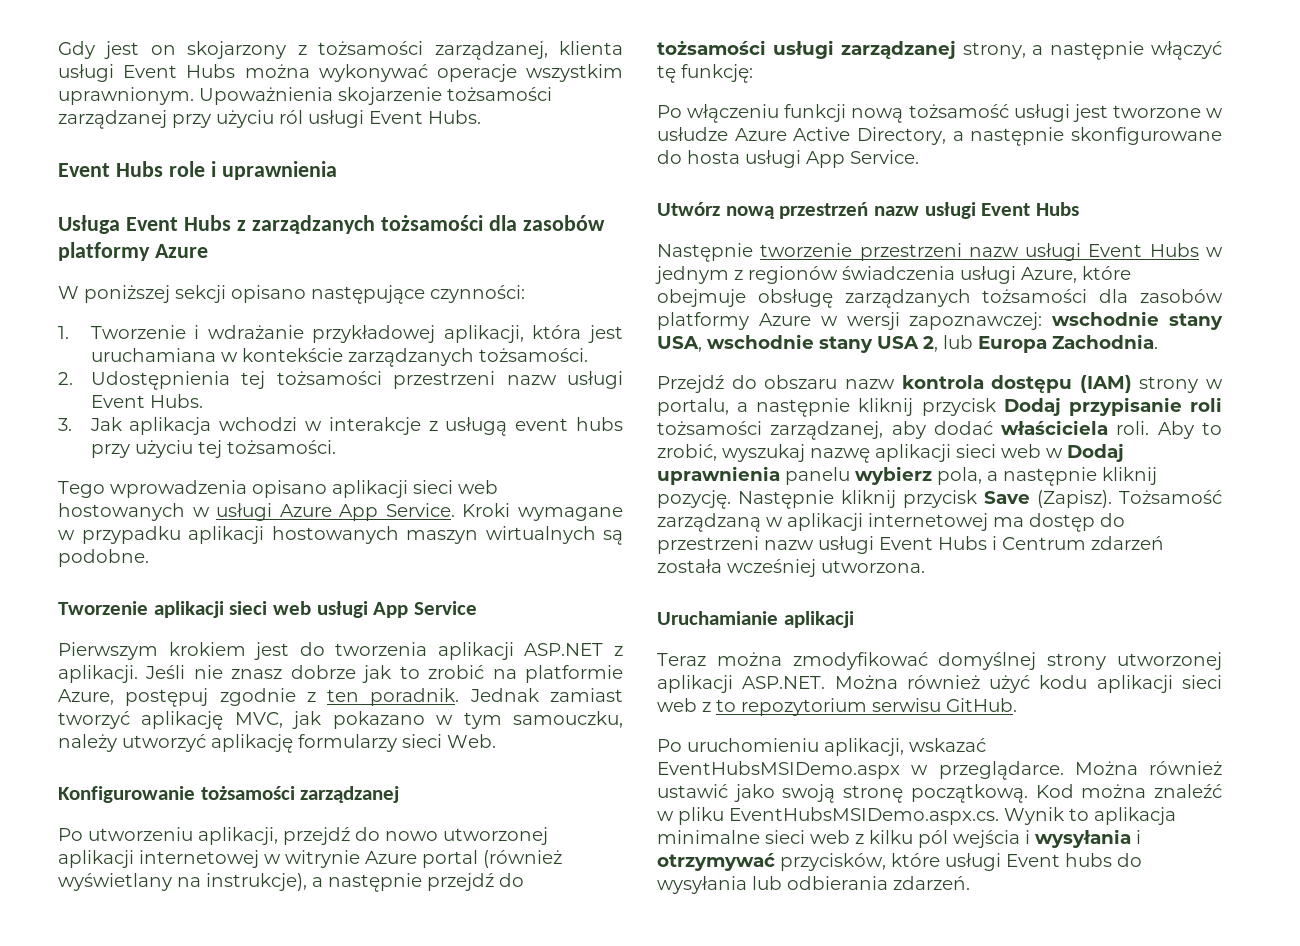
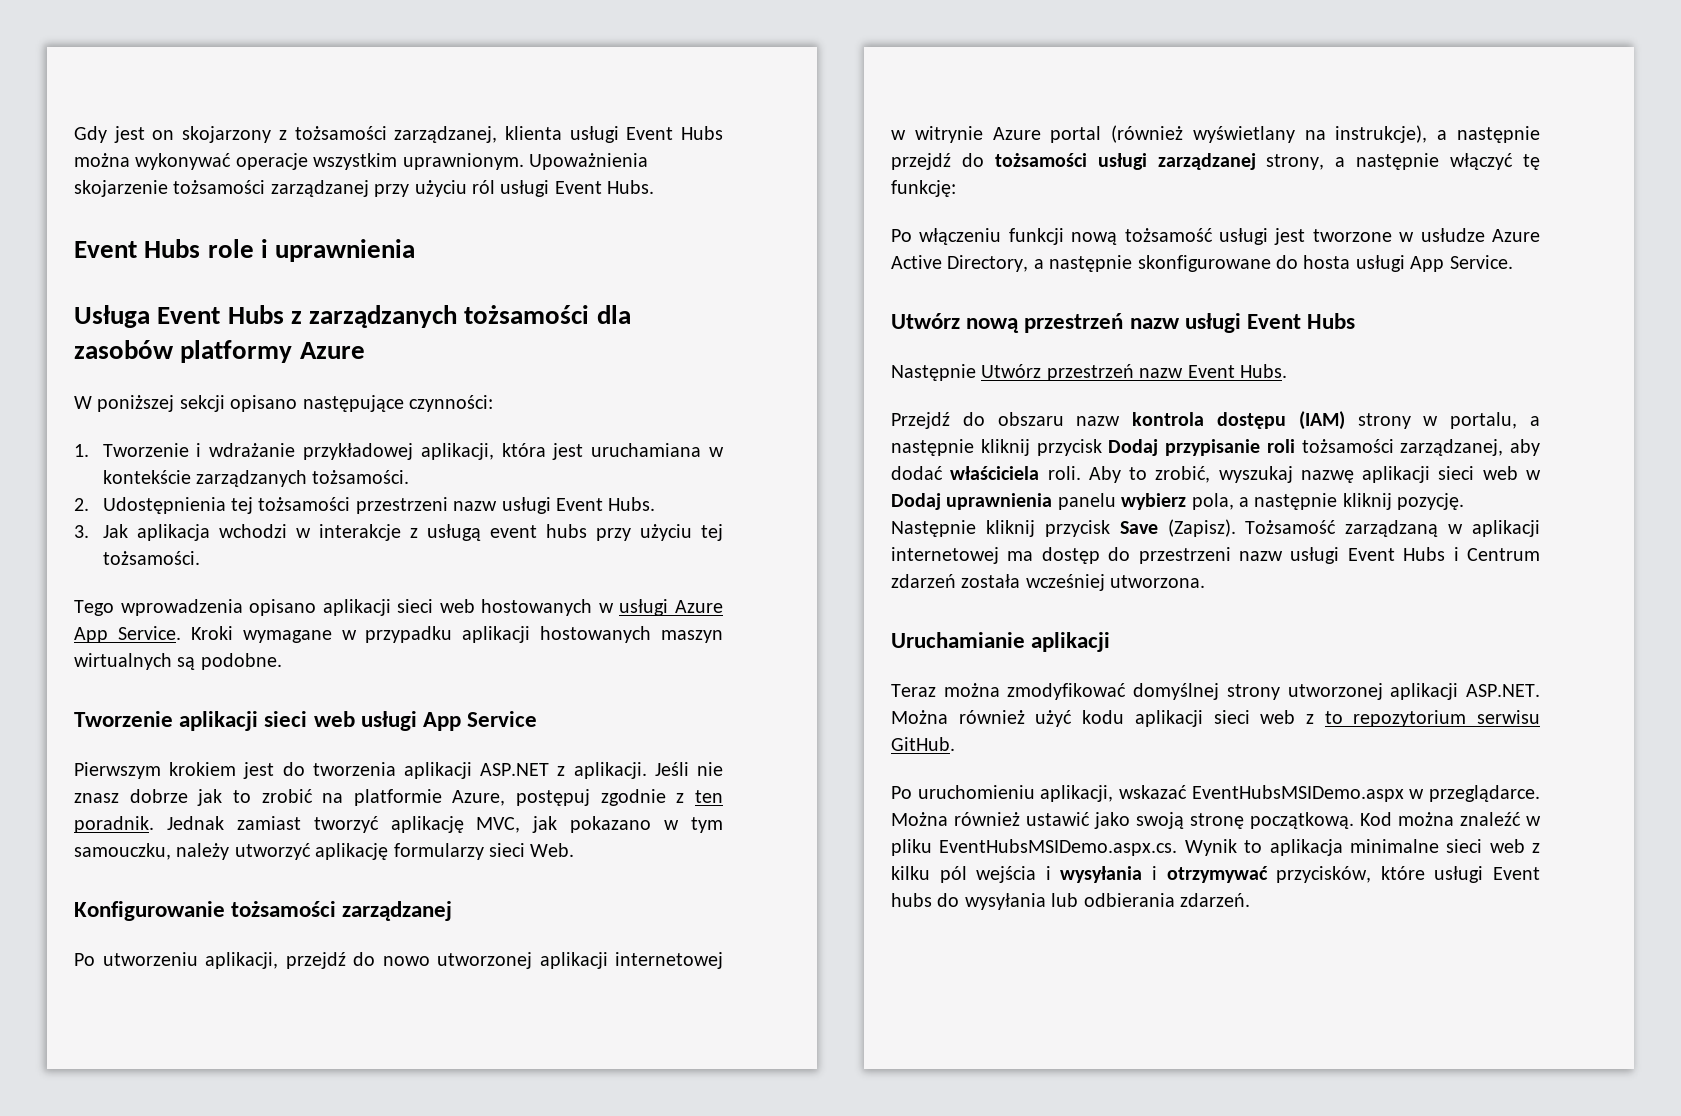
- Następnie tworzenie przestrzeni nazw usługi Event Hubs w jednym z regionów świadczenia usługi Azure, które obejmuje obsługę zarządzanych tożsamości dla zasobów platformy Azure w wersji zapoznawczej: wschodnie stany USA, wschodnie stany USA 2, lub Europa Zachodnia.
+ Następnie Utwórz przestrzeń nazw Event Hubs.

